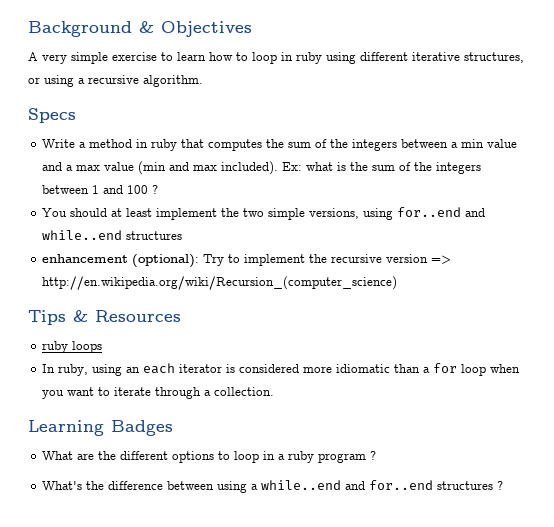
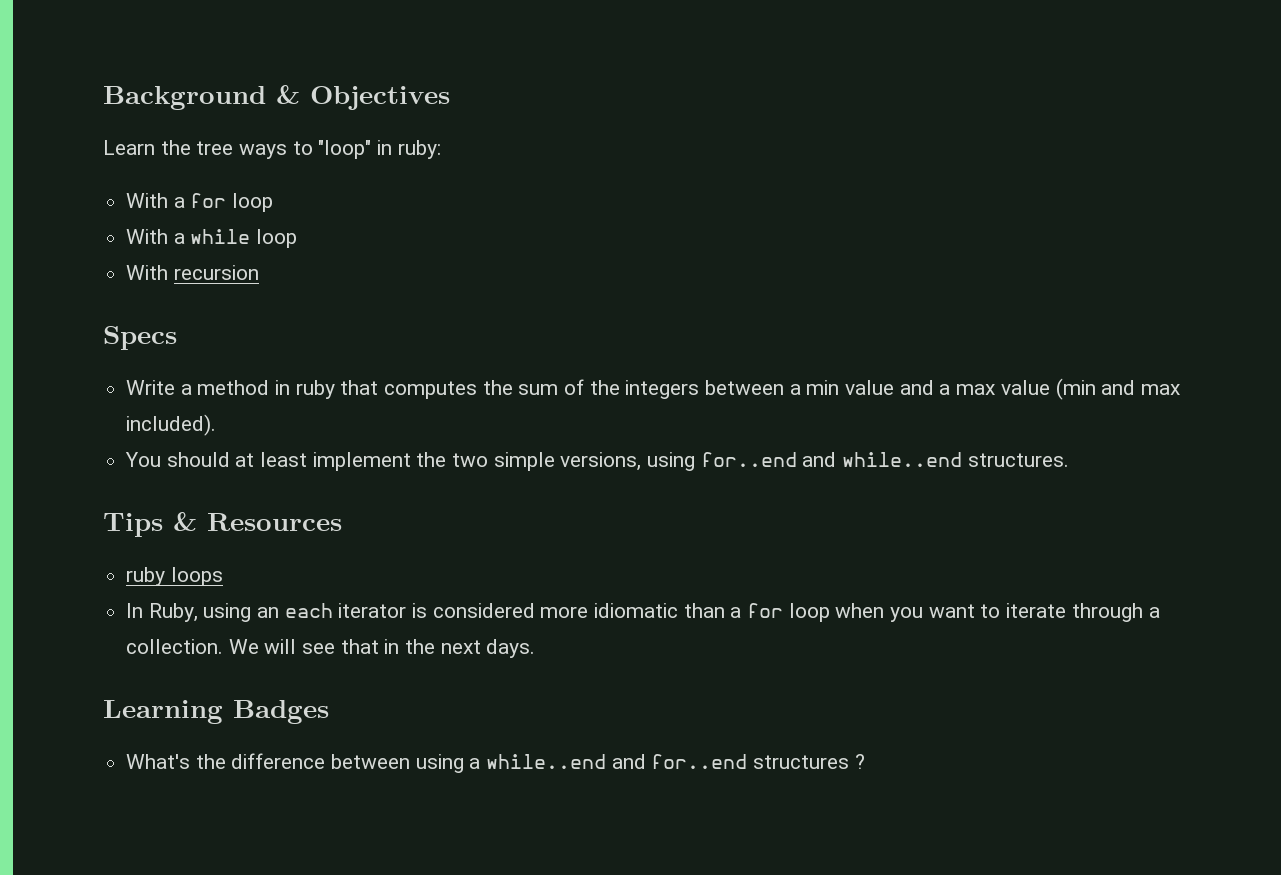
- A very simple exercise to learn how to loop in ruby using different iterative structures, or using a recursive algorithm.
+ Learn the tree ways to "loop" in ruby:
+ With a for loop
+ With a while loop
+ With recursion
- Ex: what is the sum of the integers between 1 and 100 ?
- You should at least implement the two simple versions, using for..end and while..end structures
- enhancement (optional): Try to implement the recursive version => http://en.wikipedia.org/wiki/Recursion_(computer_science)
+ You should at least implement the two simple versions, using for..end and while..end structures.
- In ruby, using an each iterator is considered more idiomatic than a for loop when you want to iterate through a collection.
+ In Ruby, using an each iterator is considered more idiomatic than a for loop when you want to iterate through a collection. We will see that in the next days.
  Learning Badges
- What are the different options to loop in a ruby program ?

